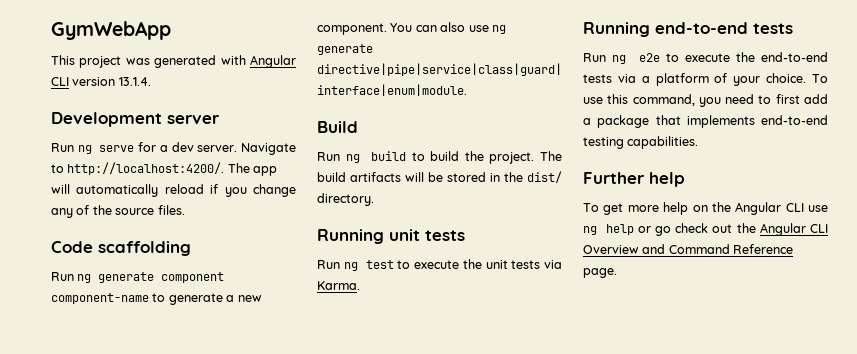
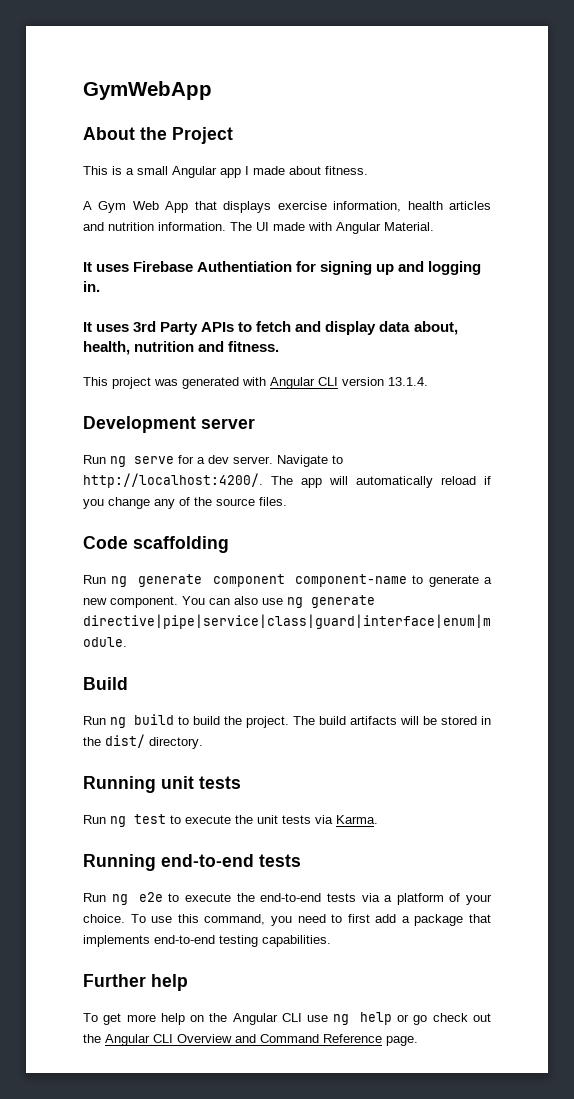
+ About the Project
+ This is a small Angular app I made about fitness.
+ A Gym Web App that displays exercise information, health articles and nutrition information. The UI made with Angular Material.
+ It uses Firebase Authentiation for signing up and logging in.
+ It uses 3rd Party APIs to fetch and display data about, health, nutrition and fitness.

